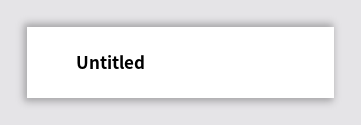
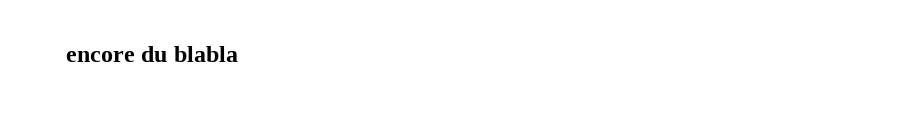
- Untitled
+ encore du blabla

